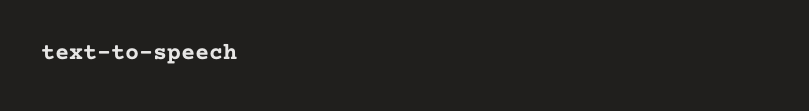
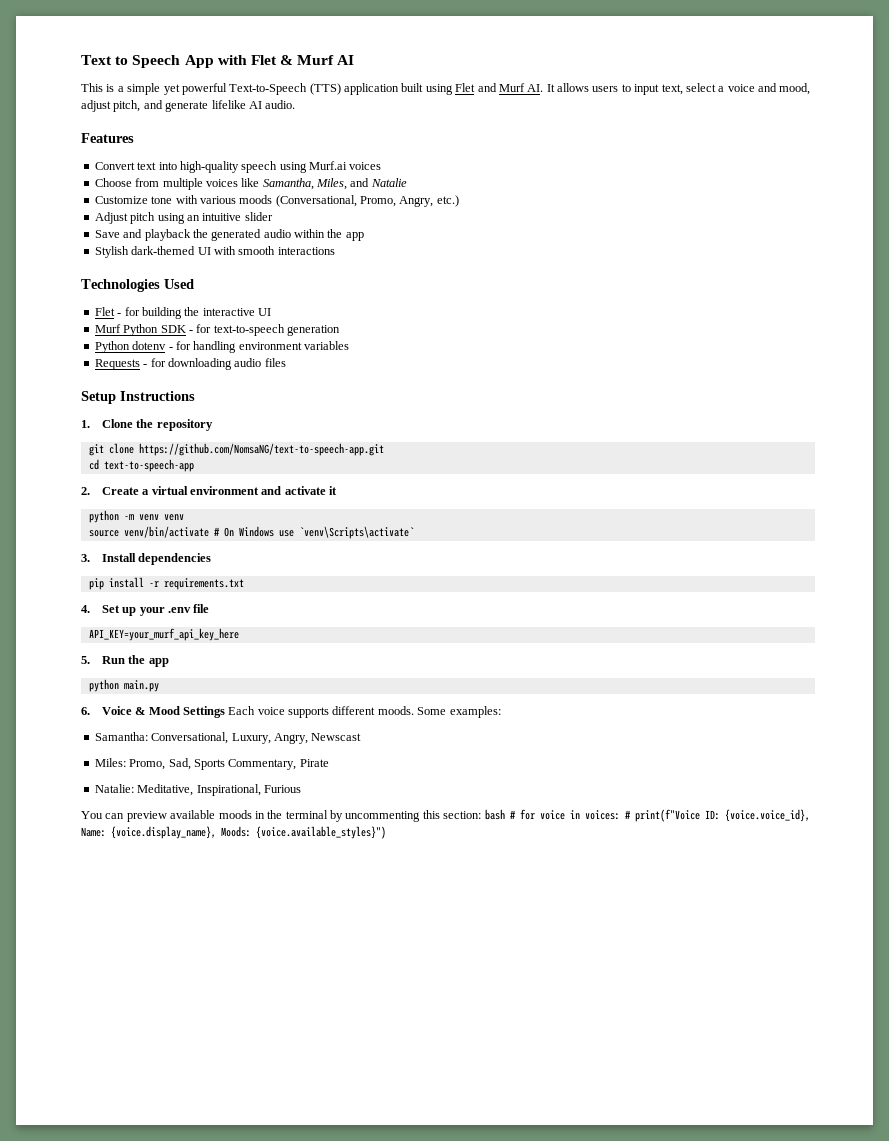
- text-to-speech
+ Text to Speech App with Flet & Murf AI
+ This is a simple yet powerful Text-to-Speech (TTS) application built using Flet and Murf AI. It allows users to input text, select a voice and mood, adjust pitch, and generate lifelike AI audio.
+ Features
+ Convert text into high-quality speech using Murf.ai voices
+ Choose from multiple voices like Samantha, Miles, and Natalie
+ Customize tone with various moods (Conversational, Promo, Angry, etc.)
+ Adjust pitch using an intuitive slider
+ Save and playback the generated audio within the app
+ Stylish dark-themed UI with smooth interactions
+ Technologies Used
+ Flet - for building the interactive UI
+ Murf Python SDK - for text-to-speech generation
+ Python dotenv - for handling environment variables
+ Requests - for downloading audio files
+ Setup Instructions
+ 1. Clone the repository
+ git clone https://github.com/NomsaNG/text-to-speech-app.git
+ cd text-to-speech-app
+ 2. Create a virtual environment and activate it
+ python -m venv venv
+ source venv/bin/activate # On Windows use `venv\Scripts\activate`
+ 3. Install dependencies
+ pip install -r requirements.txt
+ 4. Set up your .env file
+ API_KEY=your_murf_api_key_here
+ 5. Run the app
+ python main.py
+ 6. Voice & Mood Settings Each voice supports different moods. Some examples:
+ Samantha: Conversational, Luxury, Angry, Newscast
+ Miles: Promo, Sad, Sports Commentary, Pirate
+ Natalie: Meditative, Inspirational, Furious
+ You can preview available moods in the terminal by uncommenting this section: bash # for voice in voices: # print(f"Voice ID: {voice.voice_id}, Name: {voice.display_name}, Moods: {voice.available_styles}")

